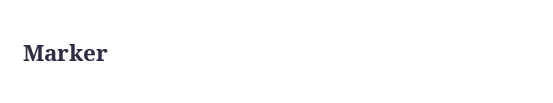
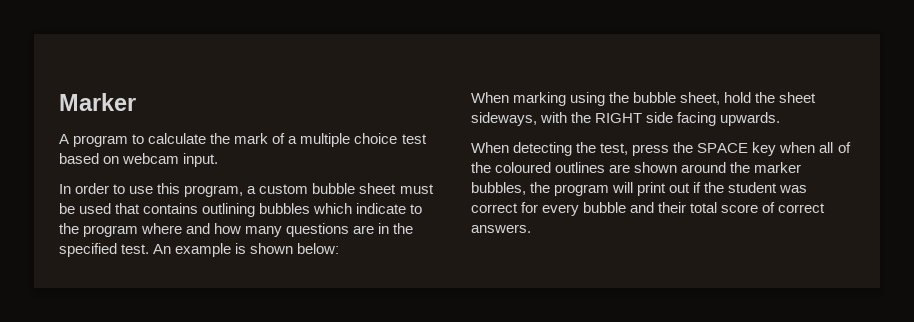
+ A program to calculate the mark of a multiple choice test based on webcam input.
+ In order to use this program, a custom bubble sheet must be used that contains outlining bubbles which indicate to the program where and how many questions are in the specified test. An example is shown below:
+ When marking using the bubble sheet, hold the sheet sideways, with the RIGHT side facing upwards.
+ When detecting the test, press the SPACE key when all of the coloured outlines are shown around the marker bubbles, the program will print out if the student was correct for every bubble and their total score of correct answers.

